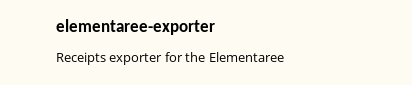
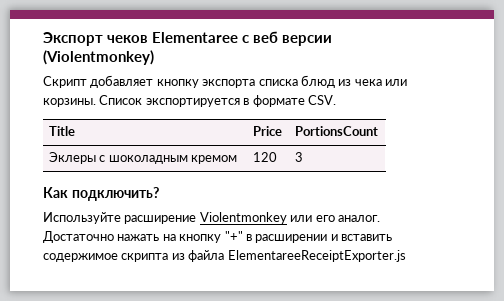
- elementaree-exporter
- Receipts exporter for the Elementaree
+ Экспорт чеков Elementaree с веб версии (Violentmonkey)
+ Скрипт добавляет кнопку экспорта списка блюд из чека или корзины. Список экспортируется в формате CSV.
+ Title | Price | PortionsCount
+ Эклеры с шоколадным кремом | 120 | 3
+ Как подключить?
+ Используйте расширение Violentmonkey или его аналог. Достаточно нажать на кнопку "+" в расширении и вставить содержимое скрипта из файла ElementareeReceiptExporter.js

